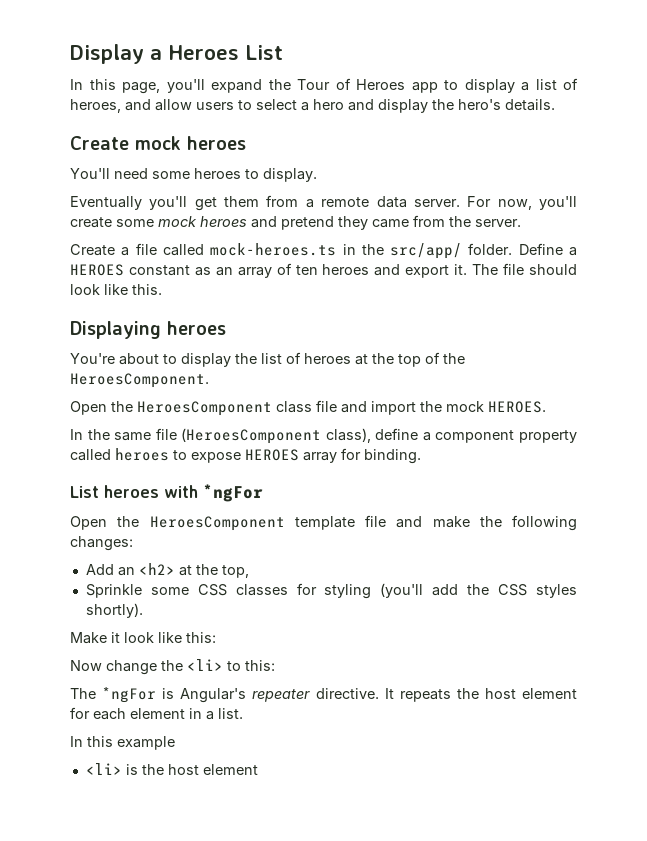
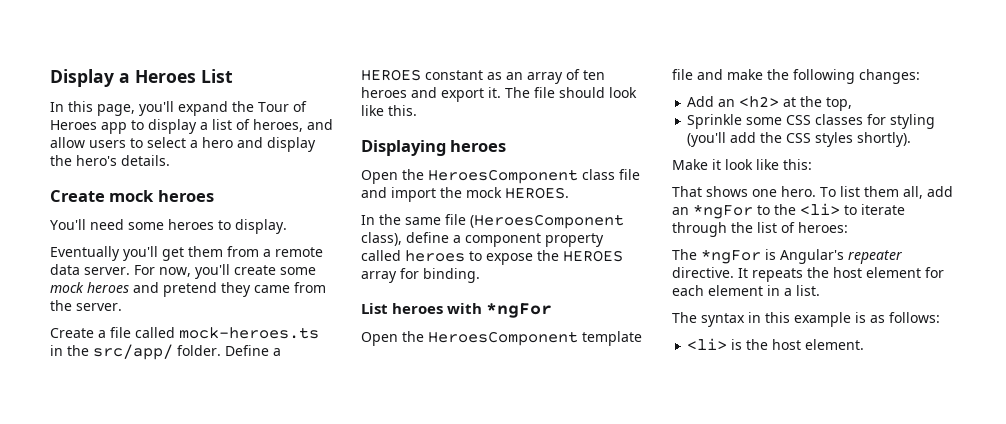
- You're about to display the list of heroes at the top of the HeroesComponent.
- In the same file (HeroesComponent class), define a component property called heroes to expose HEROES array for binding.
+ In the same file (HeroesComponent class), define a component property called heroes to expose the HEROES array for binding.
- Now change the <li> to this:
+ That shows one hero. To list them all, add an *ngFor to the <li> to iterate through the list of heroes:
- In this example
+ The syntax in this example is as follows:
- <li> is the host element
+ <li> is the host element.

